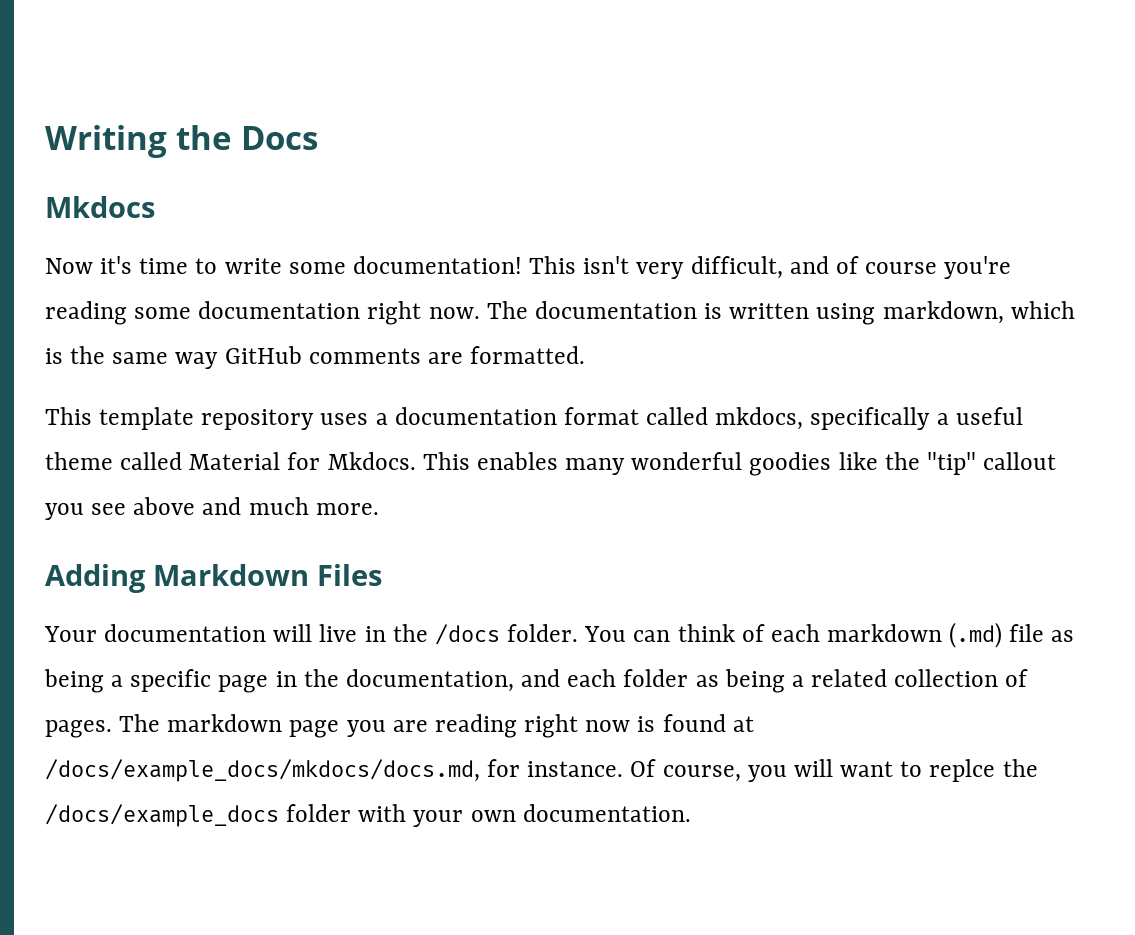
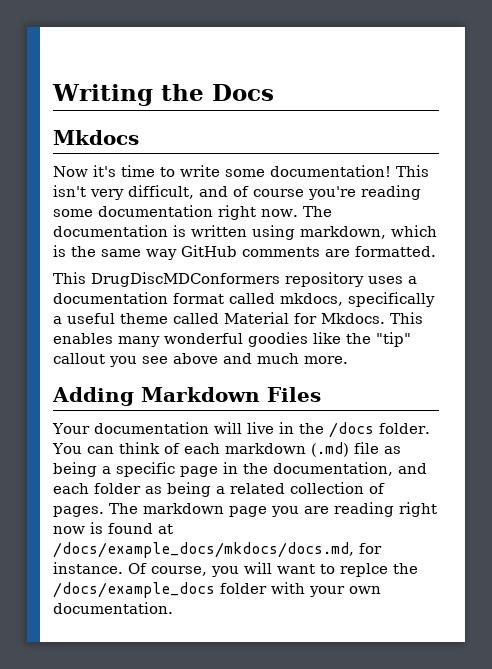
- This template repository uses a documentation format called mkdocs, specifically a useful theme called Material for Mkdocs.
+ This DrugDiscMDConformers repository uses a documentation format called mkdocs, specifically a useful theme called Material for Mkdocs.

